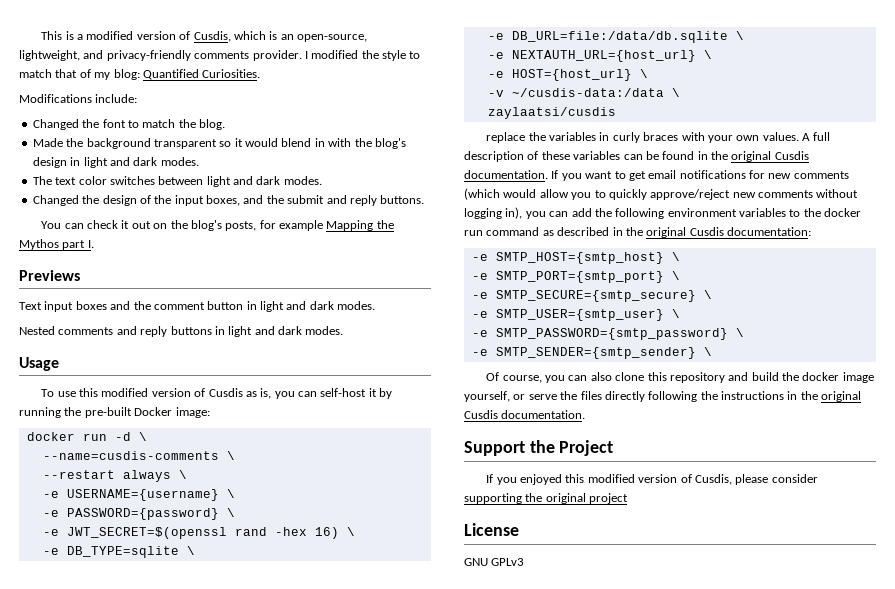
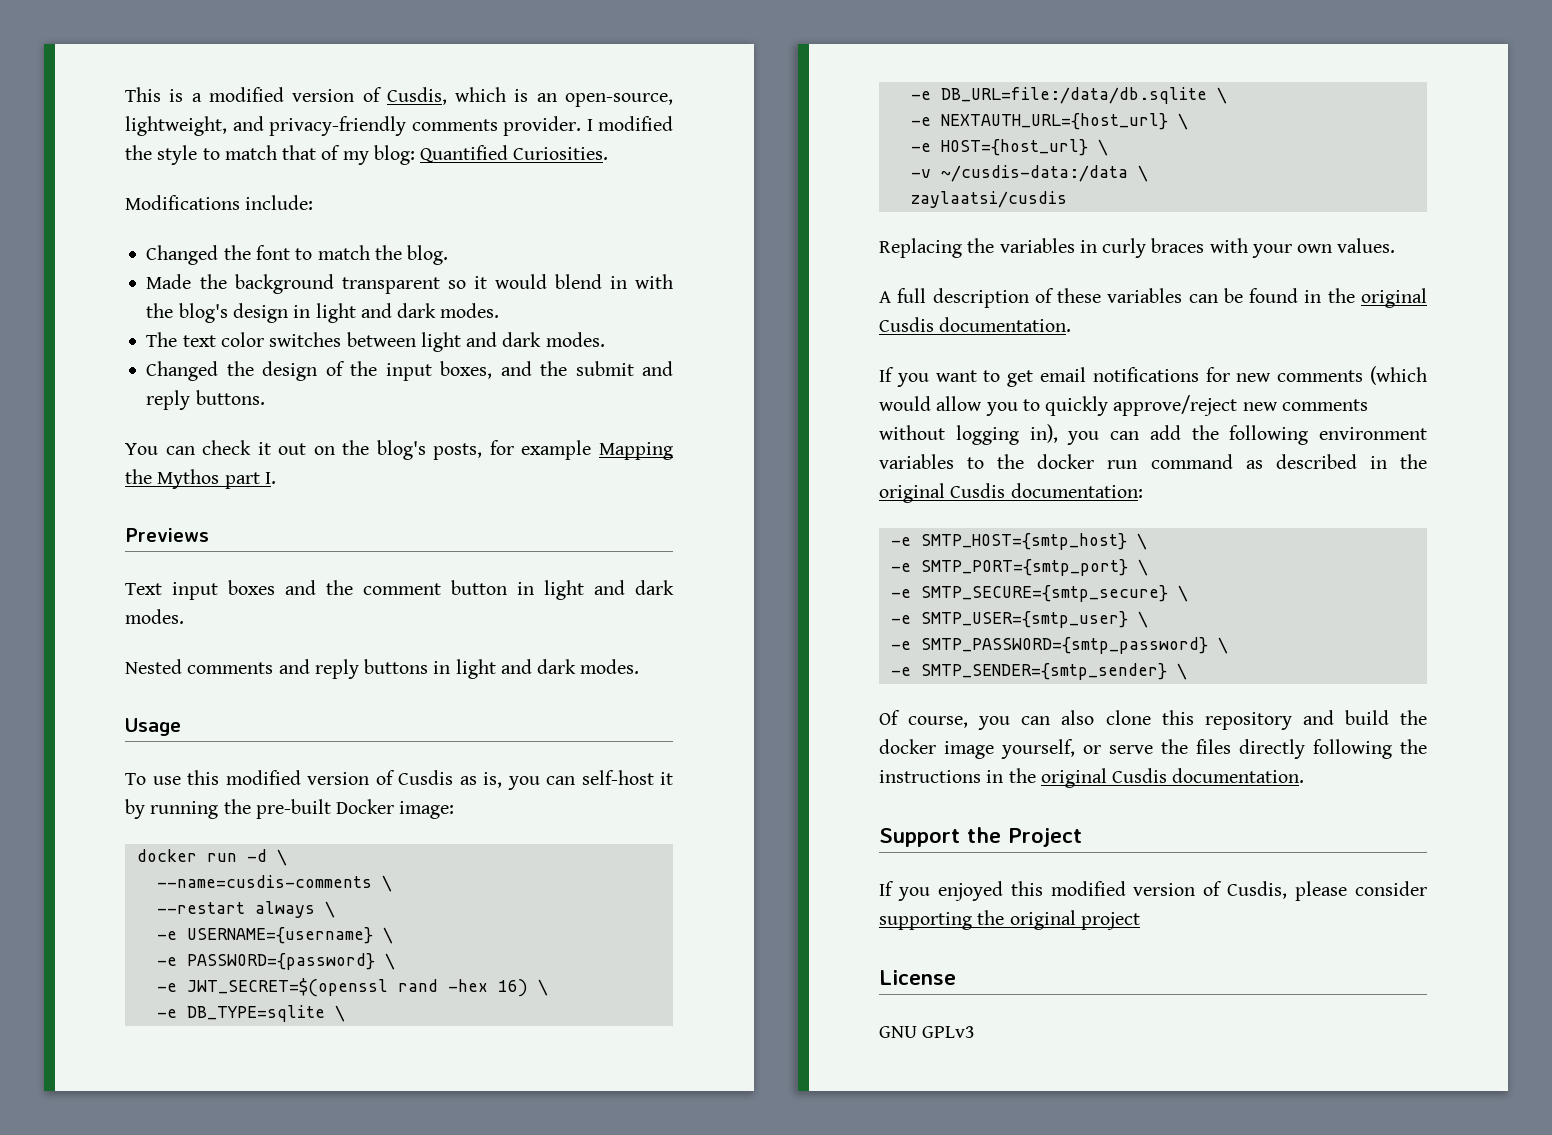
- replace the variables in curly braces with your own values. A full description of these variables can be found in the original Cusdis documentation. If you want to get email notifications for new comments (which would allow you to quickly approve/reject new comments without logging in), you can add the following environment variables to the docker run command as described in the original Cusdis documentation:
+ Replacing the variables in curly braces with your own values.
+ A full description of these variables can be found in the original Cusdis documentation.
+ If you want to get email notifications for new comments (which would allow you to quickly approve/reject new comments without logging in), you can add the following environment variables to the docker run command as described in the original Cusdis documentation:

